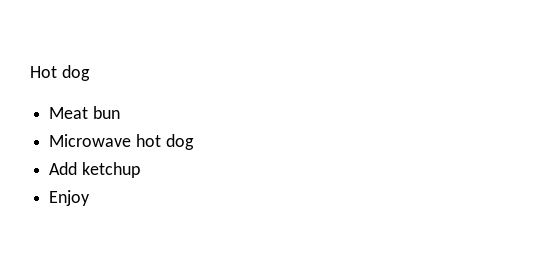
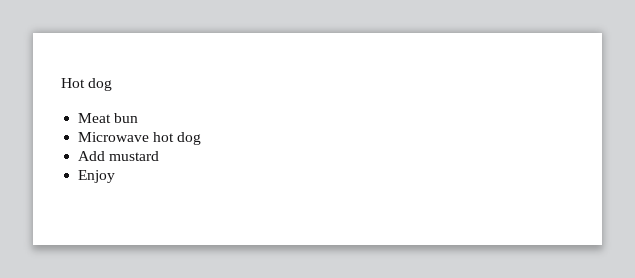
- Add ketchup
+ Add mustard

